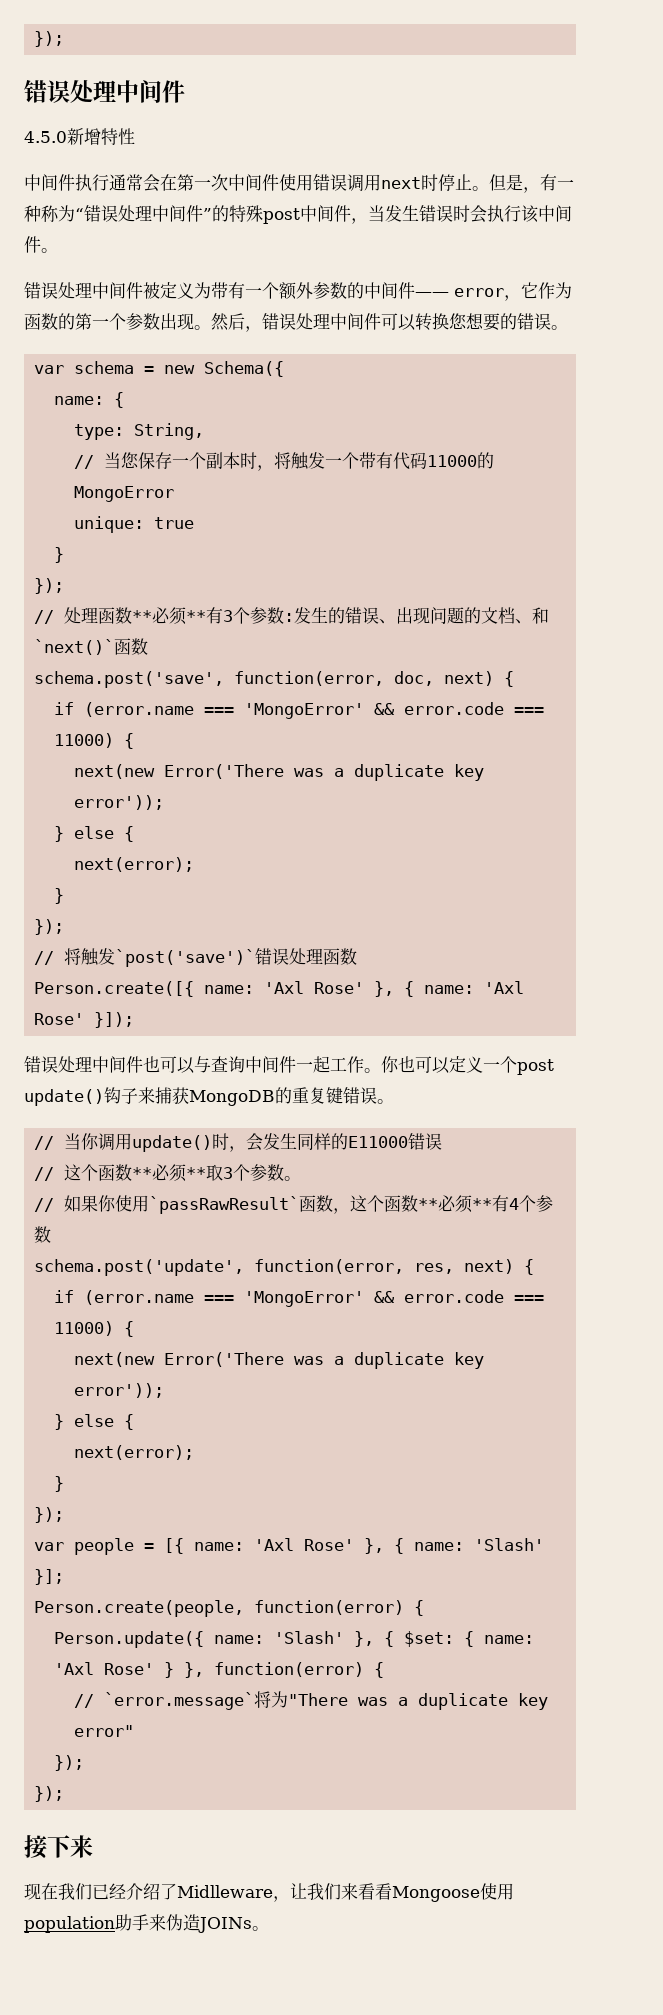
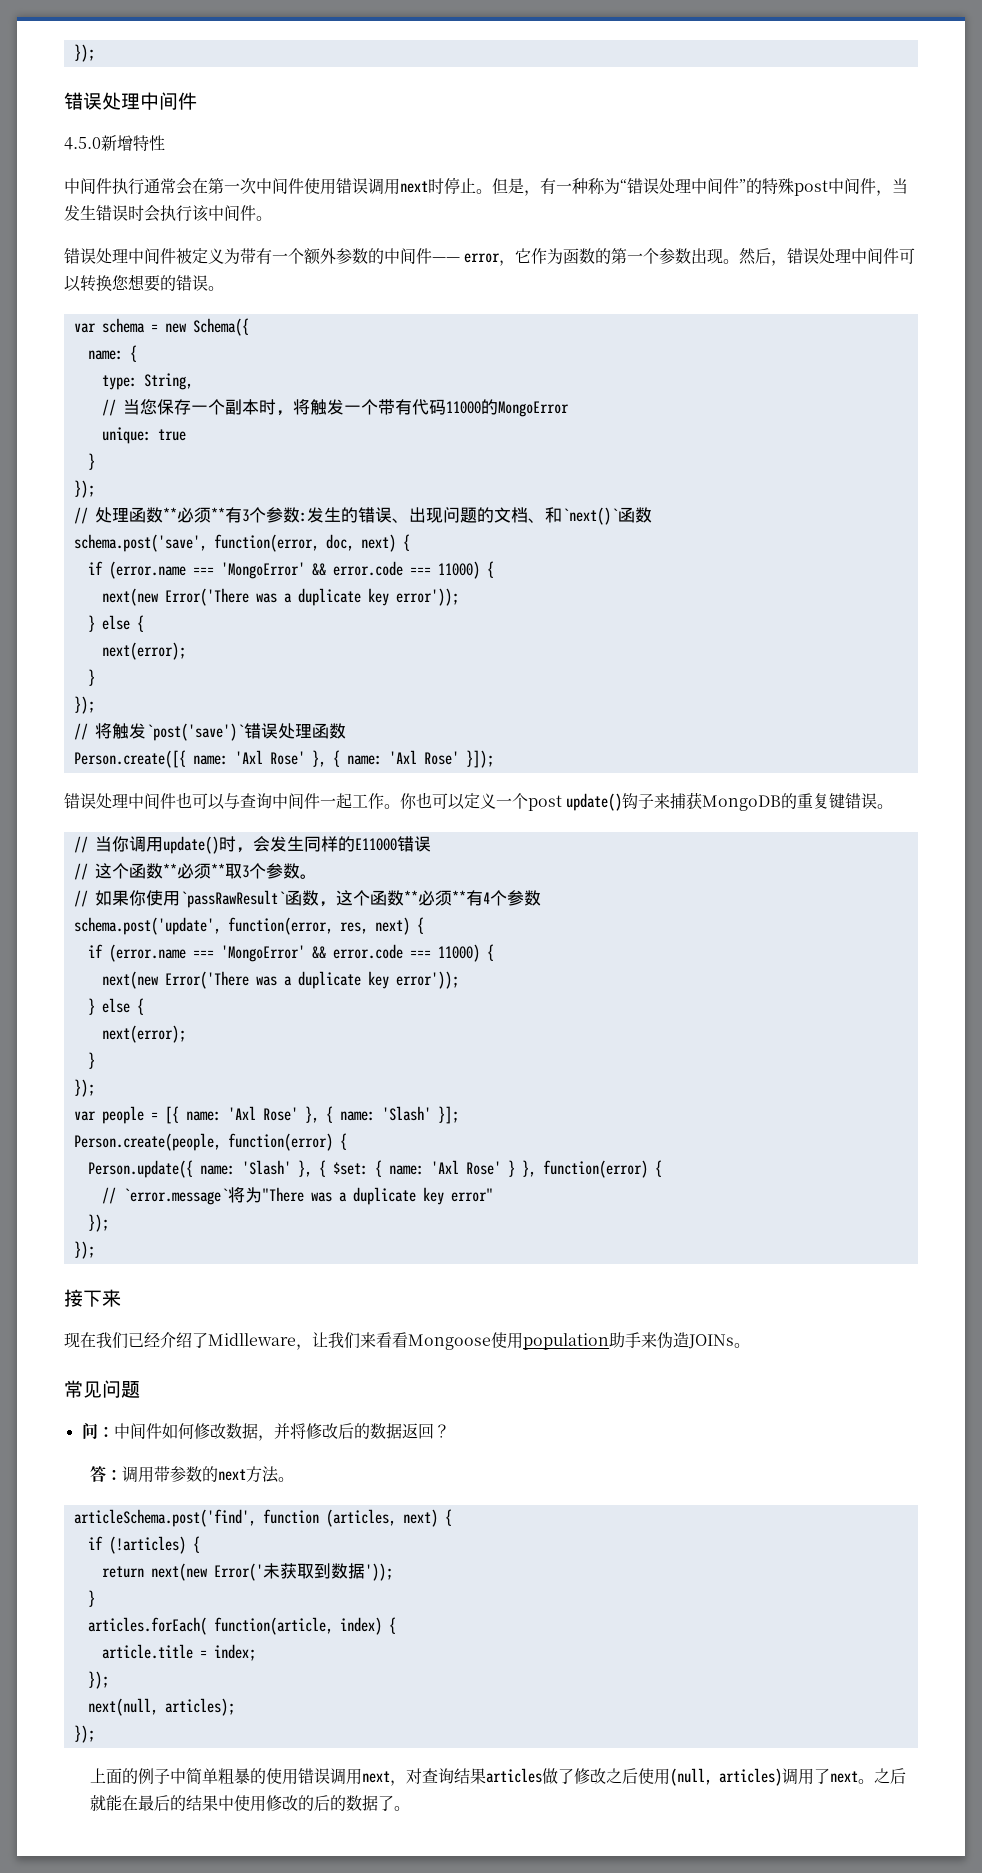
+ 常见问题
+ 问：中间件如何修改数据，并将修改后的数据返回？
+ 答：调用带参数的next方法。
+ articleSchema.post('find', function (articles, next) {
+ if (!articles) {
+ return next(new Error('未获取到数据'));
+ }
+ articles.forEach( function(article, index) {
+ article.title = index;
+ });
+ next(null, articles);
+ });
+ 上面的例子中简单粗暴的使用错误调用next，对查询结果articles做了修改之后使用(null, articles)调用了next。之后就能在最后的结果中使用修改的后的数据了。

